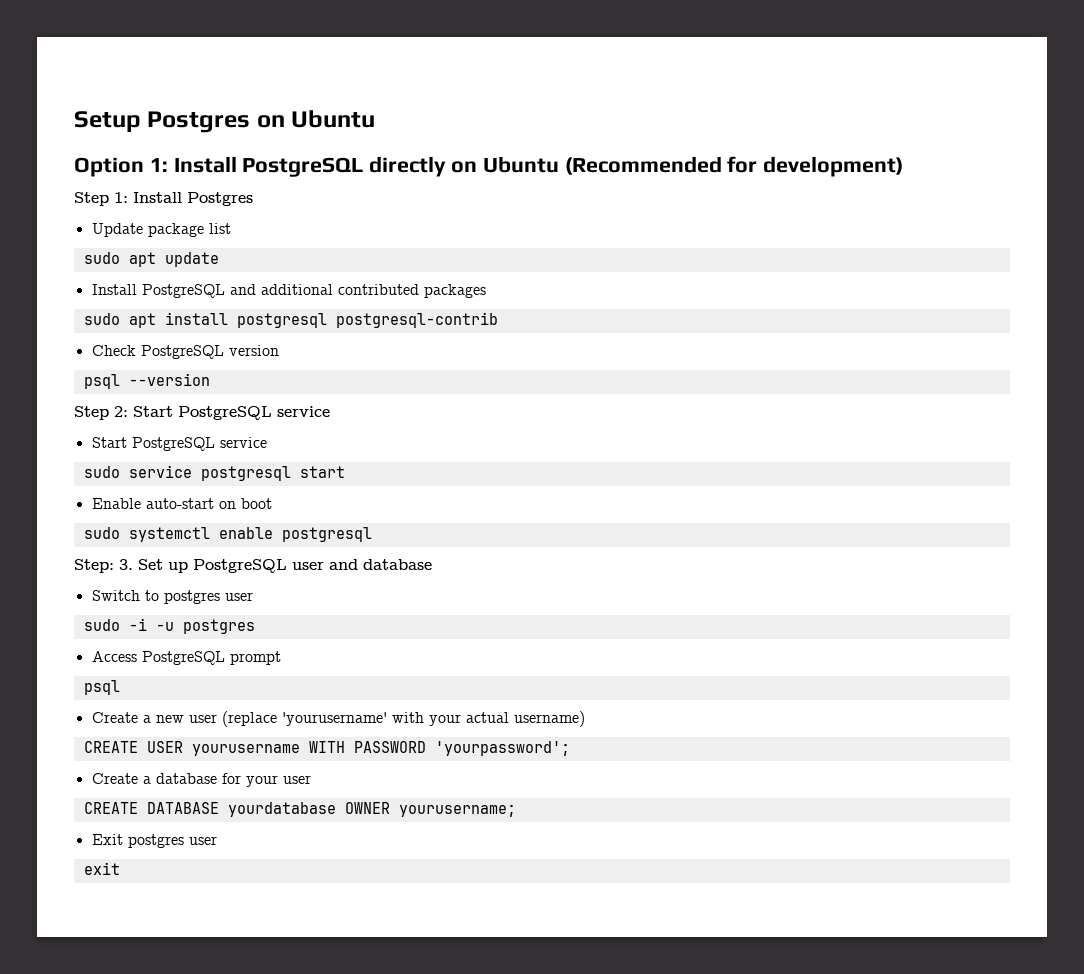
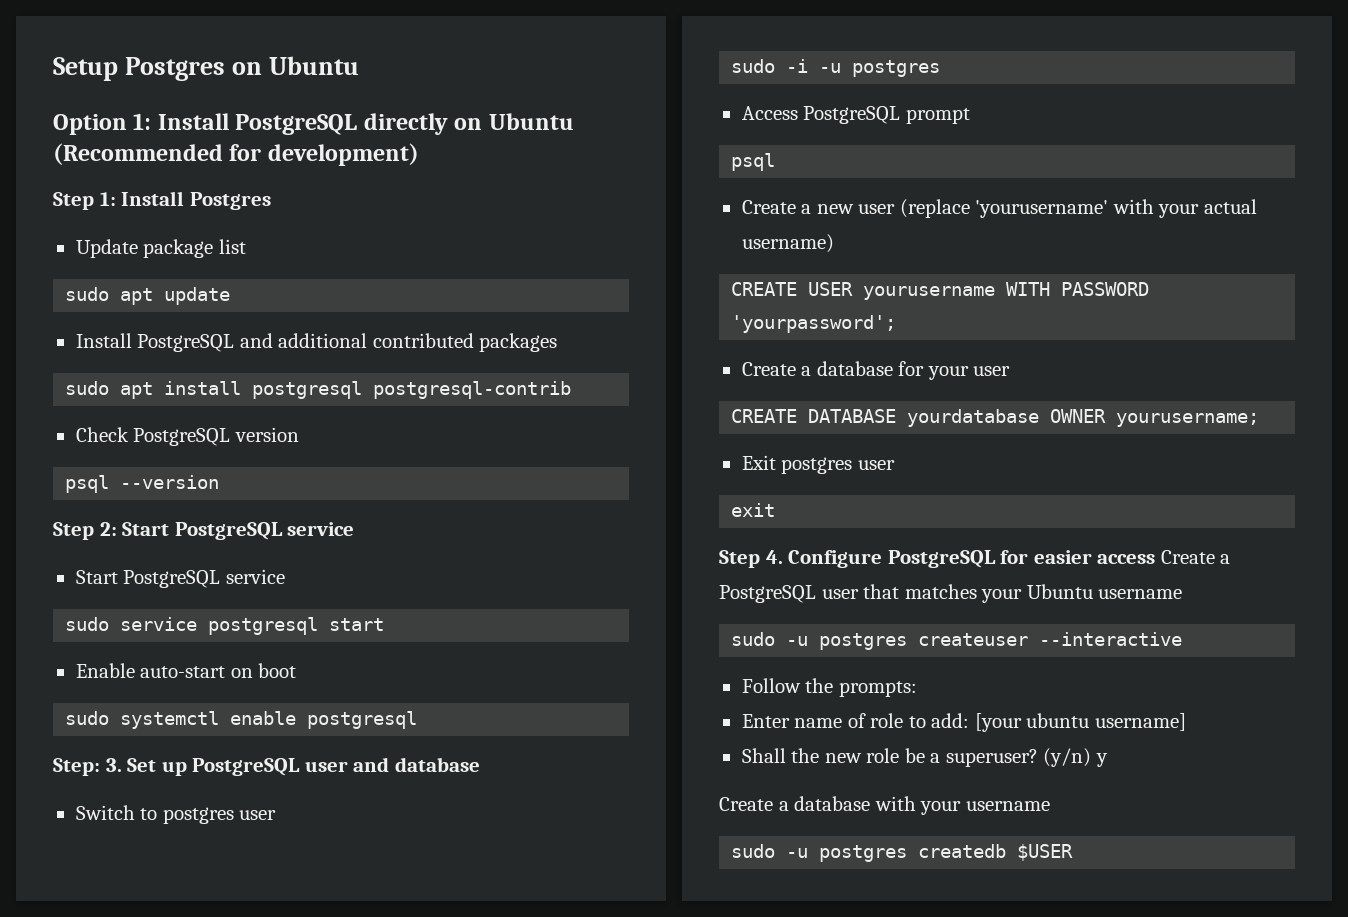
+ Step 4. Configure PostgreSQL for easier access Create a PostgreSQL user that matches your Ubuntu username
+ sudo -u postgres createuser --interactive
+ Follow the prompts:
+ Enter name of role to add: [your ubuntu username]
+ Shall the new role be a superuser? (y/n) y
+ Create a database with your username
+ sudo -u postgres createdb $USER

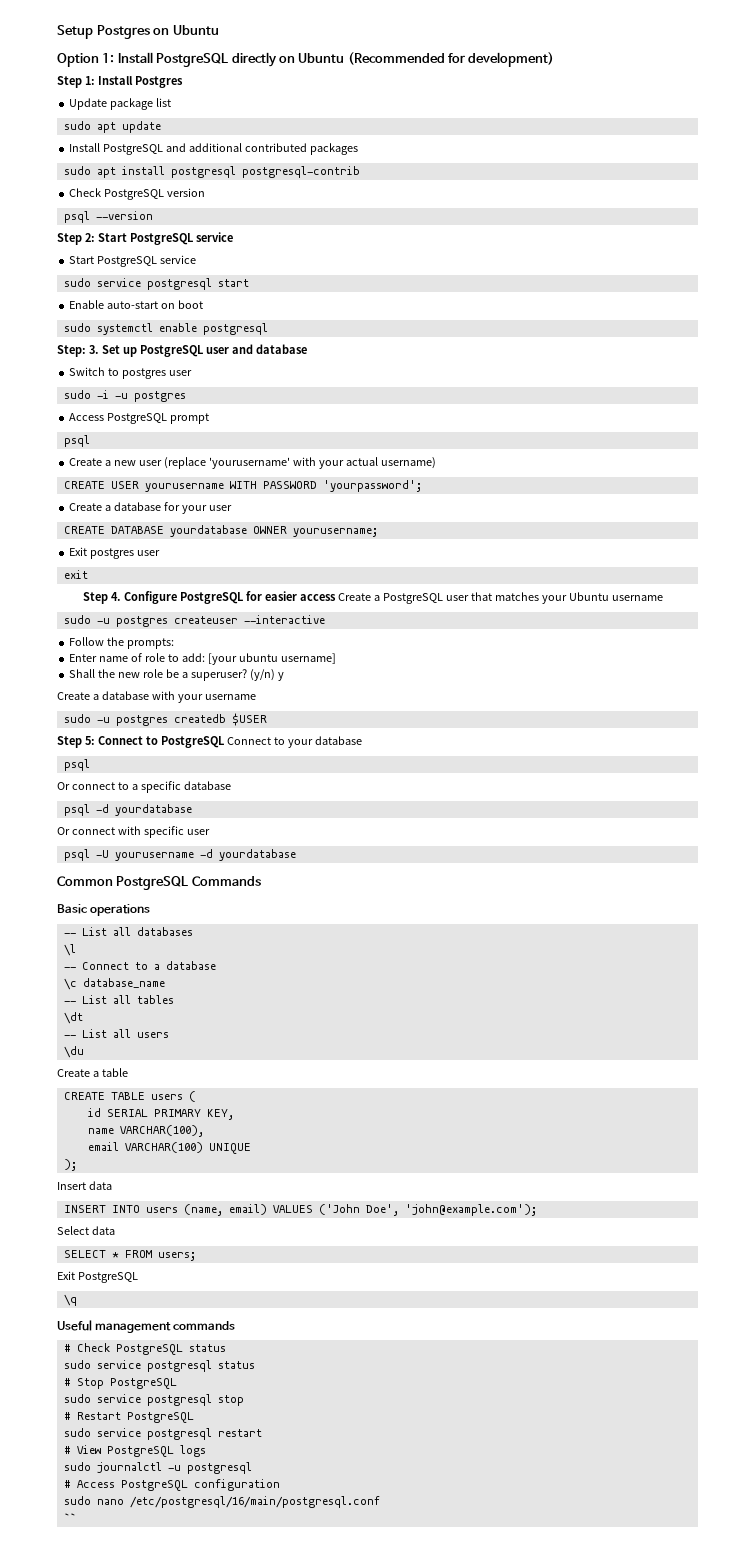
+ Step 5: Connect to PostgreSQL Connect to your database
+ psql
+ Or connect to a specific database
+ psql -d yourdatabase
+ Or connect with specific user
+ psql -U yourusername -d yourdatabase
+ Common PostgreSQL Commands
+ Basic operations
+ -- List all databases
+ \l
+ -- Connect to a database
+ \c database_name
+ -- List all tables
+ \dt
+ -- List all users
+ \du
+ Create a table
+ CREATE TABLE users (
+ id SERIAL PRIMARY KEY,
+ name VARCHAR(100),
+ email VARCHAR(100) UNIQUE
+ );
+ Insert data
+ INSERT INTO users (name, email) VALUES ('John Doe', 'john@example.com');
+ Select data
+ SELECT * FROM users;
+ Exit PostgreSQL
+ \q
+ Useful management commands
+ # Check PostgreSQL status
+ sudo service postgresql status
+ # Stop PostgreSQL
+ sudo service postgresql stop
+ # Restart PostgreSQL
+ sudo service postgresql restart
+ # View PostgreSQL logs
+ sudo journalctl -u postgresql
+ # Access PostgreSQL configuration
+ sudo nano /etc/postgresql/16/main/postgresql.conf
+ ``

